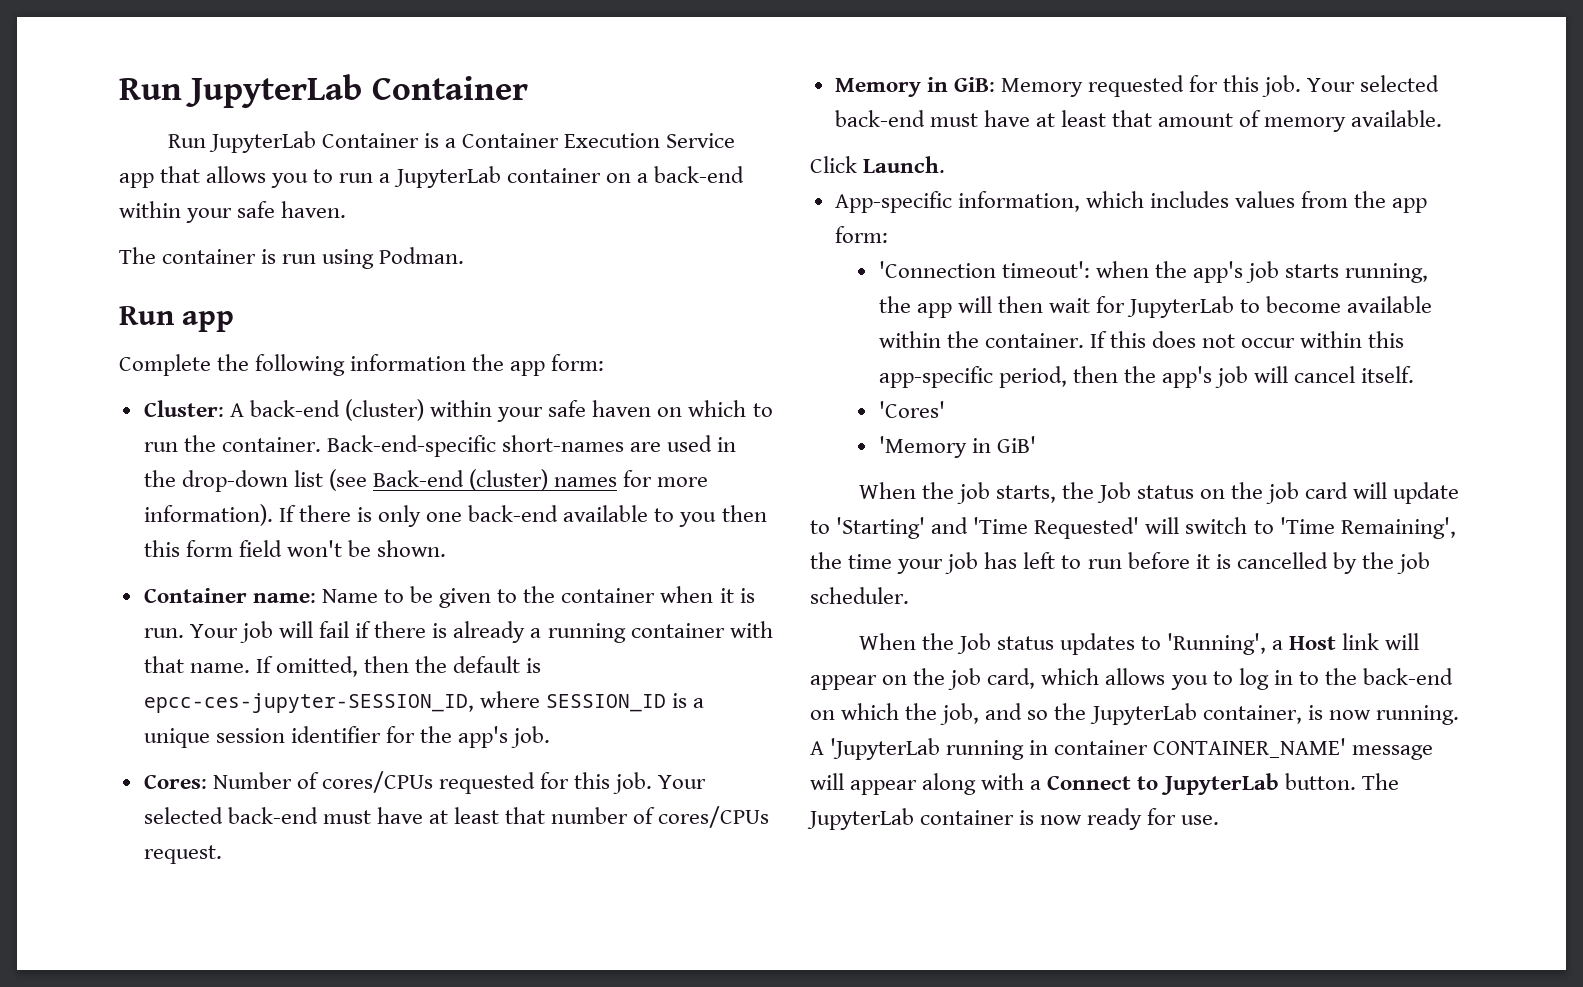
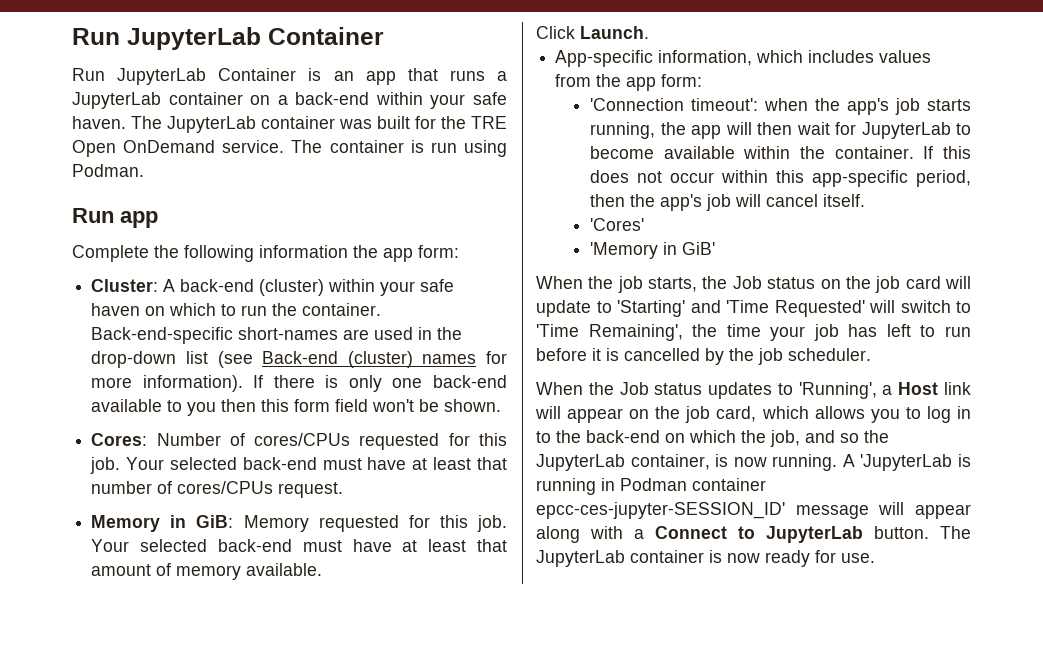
- Run JupyterLab Container is a Container Execution Service app that allows you to run a JupyterLab container on a back-end within your safe haven.
- The container is run using Podman.
+ Run JupyterLab Container is an app that runs a JupyterLab container on a back-end within your safe haven. The JupyterLab container was built for the TRE Open OnDemand service. The container is run using Podman.
- Container name: Name to be given to the container when it is run. Your job will fail if there is already a running container with that name. If omitted, then the default is epcc-ces-jupyter-SESSION_ID, where SESSION_ID is a unique session identifier for the app's job.
- A 'JupyterLab running in container CONTAINER_NAME' message will appear along with a Connect to JupyterLab button.
+ A 'JupyterLab is running in Podman container epcc-ces-jupyter-SESSION_ID' message will appear along with a Connect to JupyterLab button.

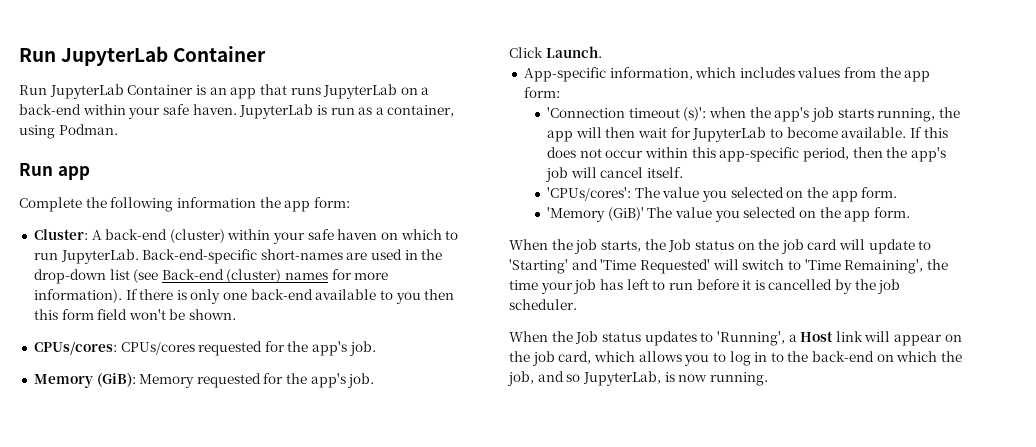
- Run JupyterLab Container is an app that runs a JupyterLab container on a back-end within your safe haven.
+ Run JupyterLab Container is an app that runs JupyterLab on a back-end within your safe haven.
- The JupyterLab container was built for the TRE Open OnDemand service. The container is run using Podman.
+ JupyterLab is run as a container, using Podman.
- Cluster: A back-end (cluster) within your safe haven on which to run the container.
+ Cluster: A back-end (cluster) within your safe haven on which to run JupyterLab.
- Cores: Number of cores/CPUs requested for this job. Your selected back-end must have at least that number of cores/CPUs request.
- Memory in GiB: Memory requested for this job. Your selected back-end must have at least that amount of memory available.
+ CPUs/cores: CPUs/cores requested for the app's job.
+ Memory (GiB): Memory requested for the app's job.
- 'Connection timeout': when the app's job starts running, the app will then wait for JupyterLab to become available within the container.
+ 'Connection timeout (s)': when the app's job starts running, the app will then wait for JupyterLab to become available.
- 'Cores'
- 'Memory in GiB'
+ 'CPUs/cores': The value you selected on the app form.
+ 'Memory (GiB)' The value you selected on the app form.
- When the Job status updates to 'Running', a Host link will appear on the job card, which allows you to log in to the back-end on which the job, and so the JupyterLab container, is now running. A 'JupyterLab is running in Podman container epcc-ces-jupyter-SESSION_ID' message will appear along with a Connect to JupyterLab button. The JupyterLab container is now ready for use.
+ When the Job status updates to 'Running', a Host link will appear on the job card, which allows you to log in to the back-end on which the job, and so JupyterLab, is now running.

